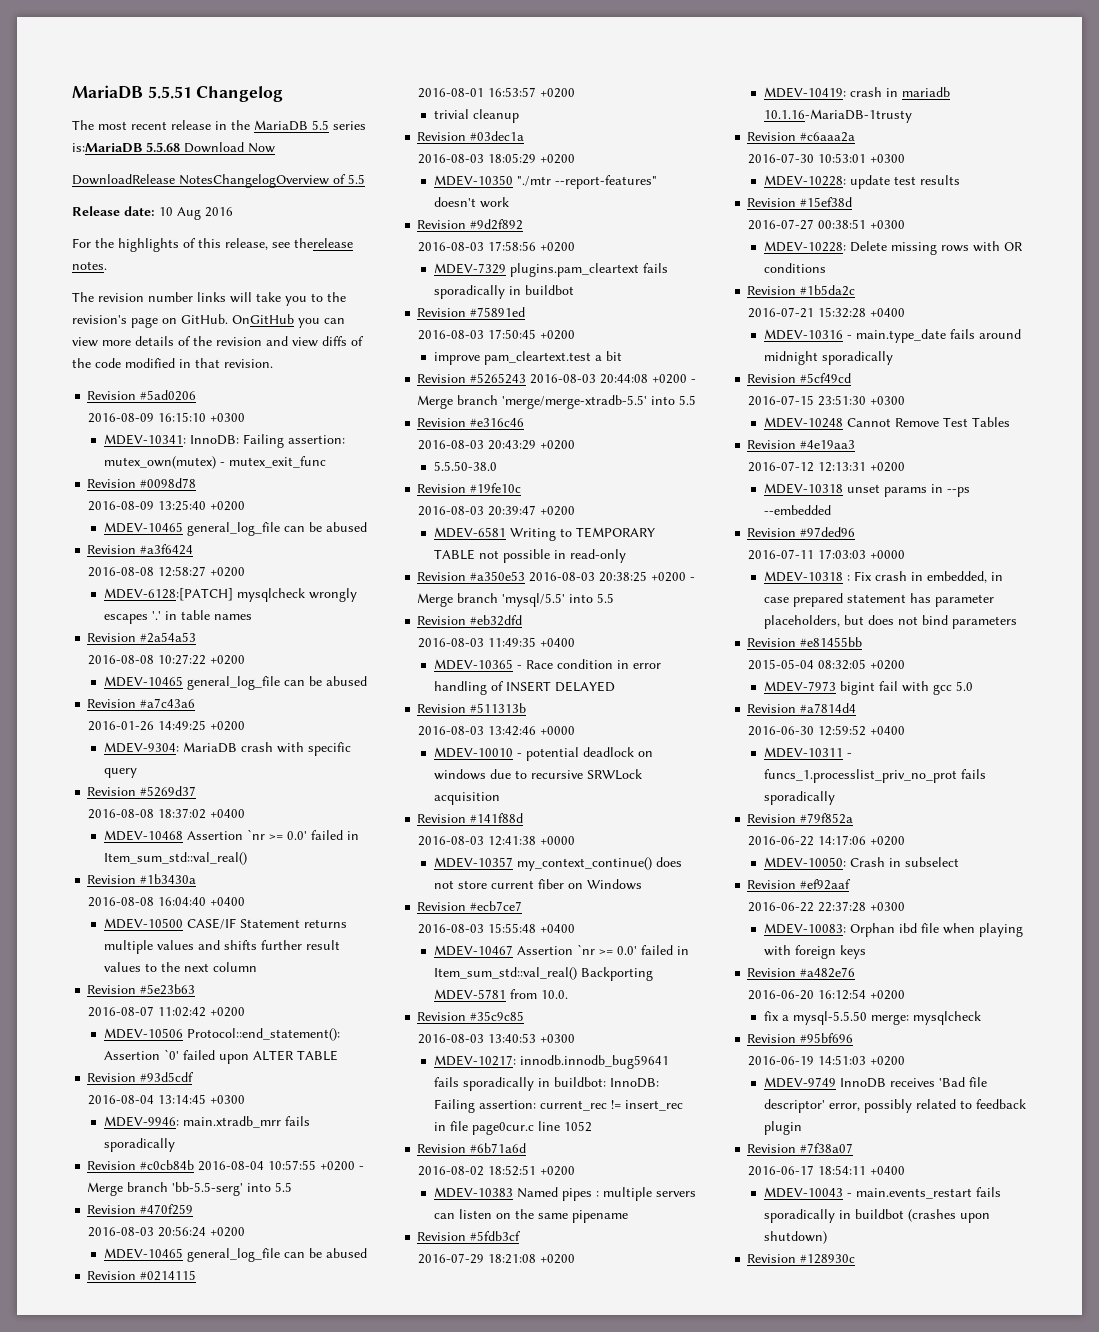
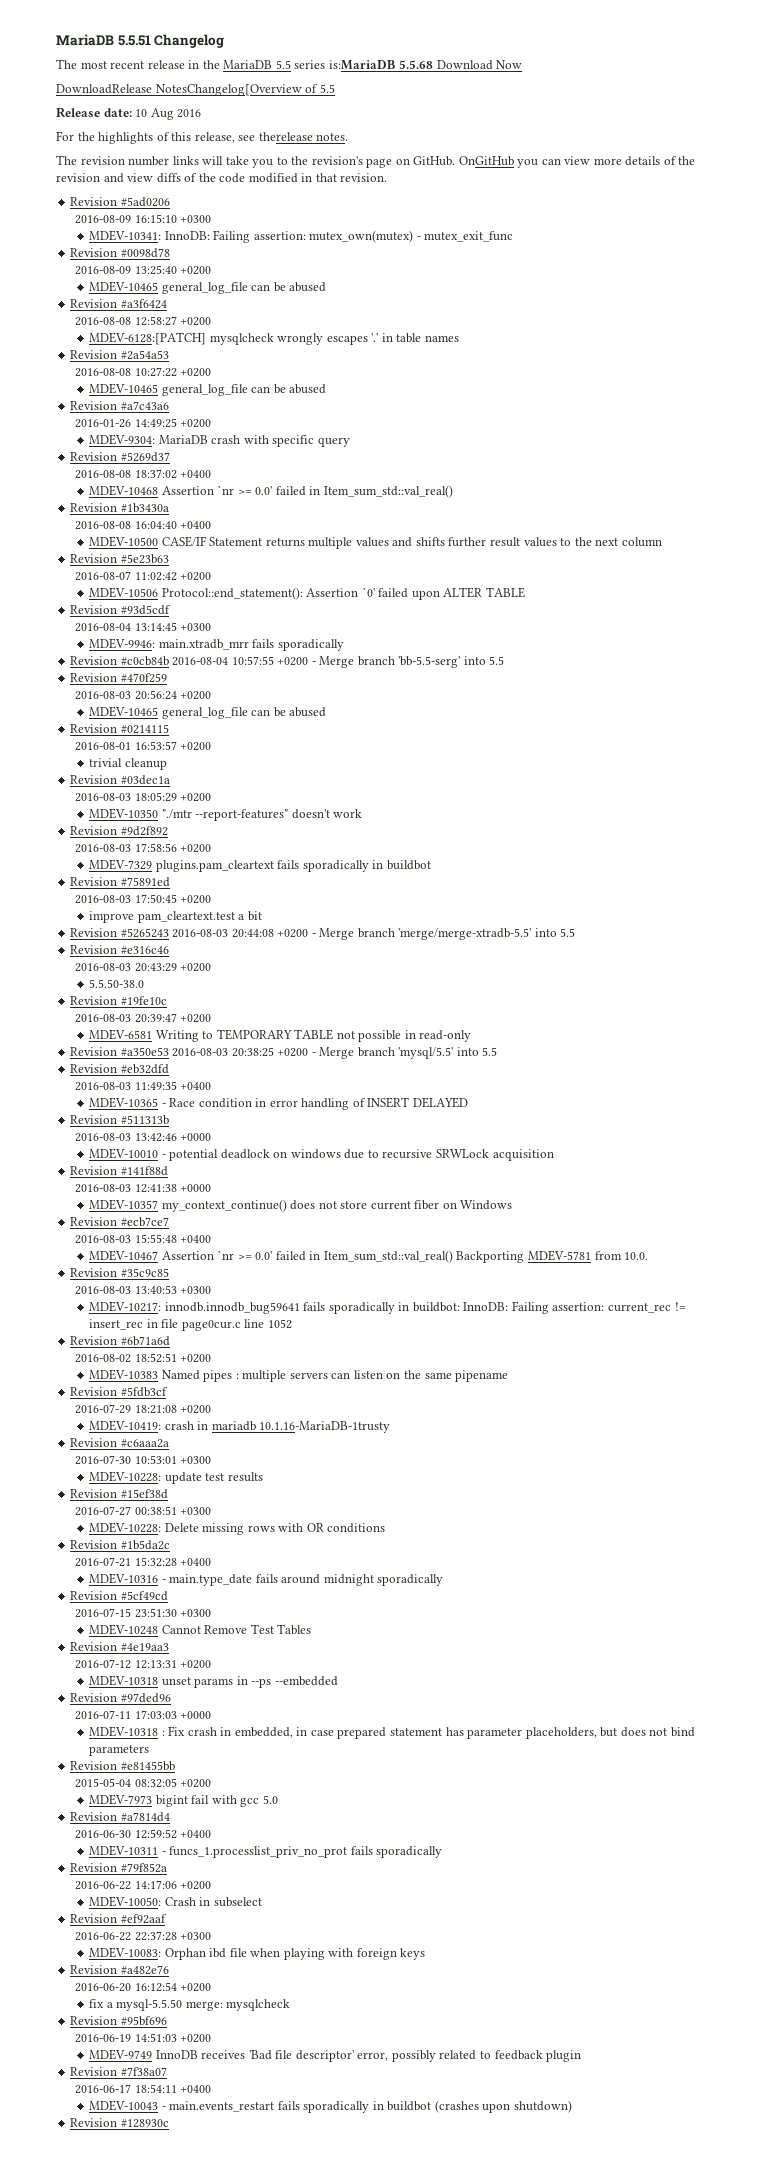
- DownloadRelease NotesChangelogOverview of 5.5
+ DownloadRelease NotesChangelog[Overview of 5.5

